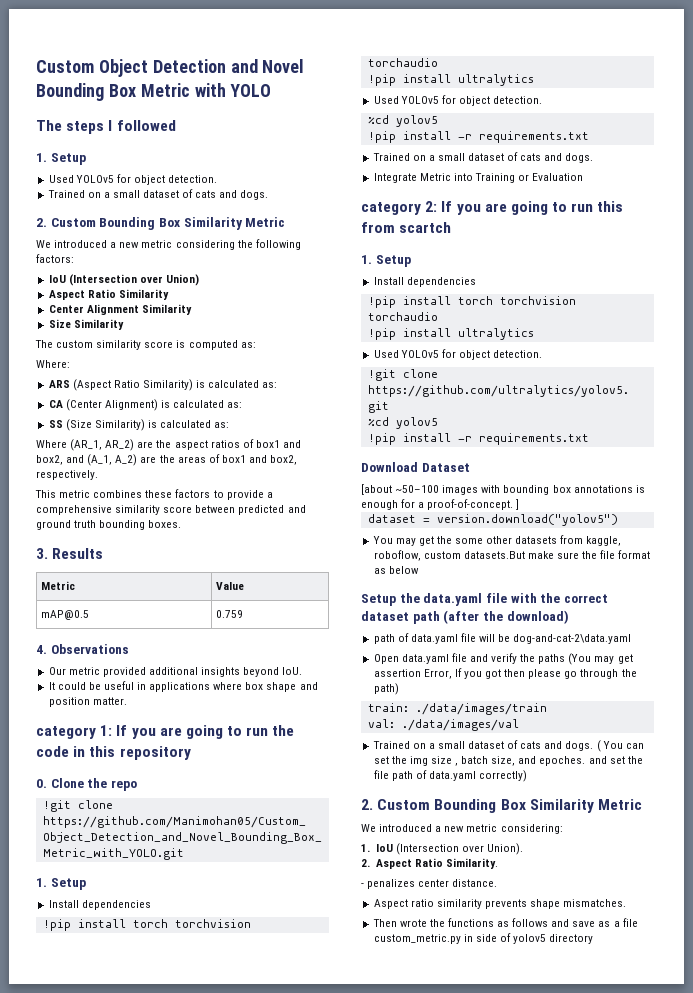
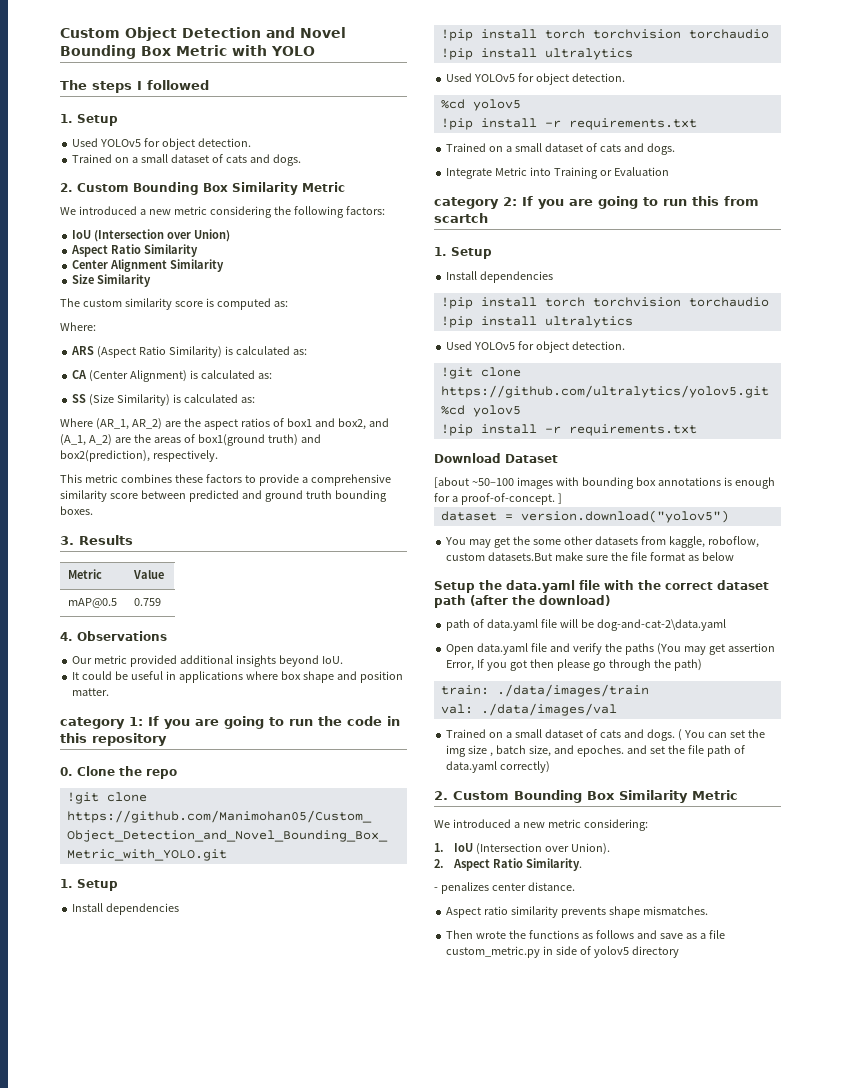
- Where (AR_1, AR_2) are the aspect ratios of box1 and box2, and (A_1, A_2) are the areas of box1 and box2, respectively.
+ Where (AR_1, AR_2) are the aspect ratios of box1 and box2, and (A_1, A_2) are the areas of box1(ground truth) and box2(prediction), respectively.

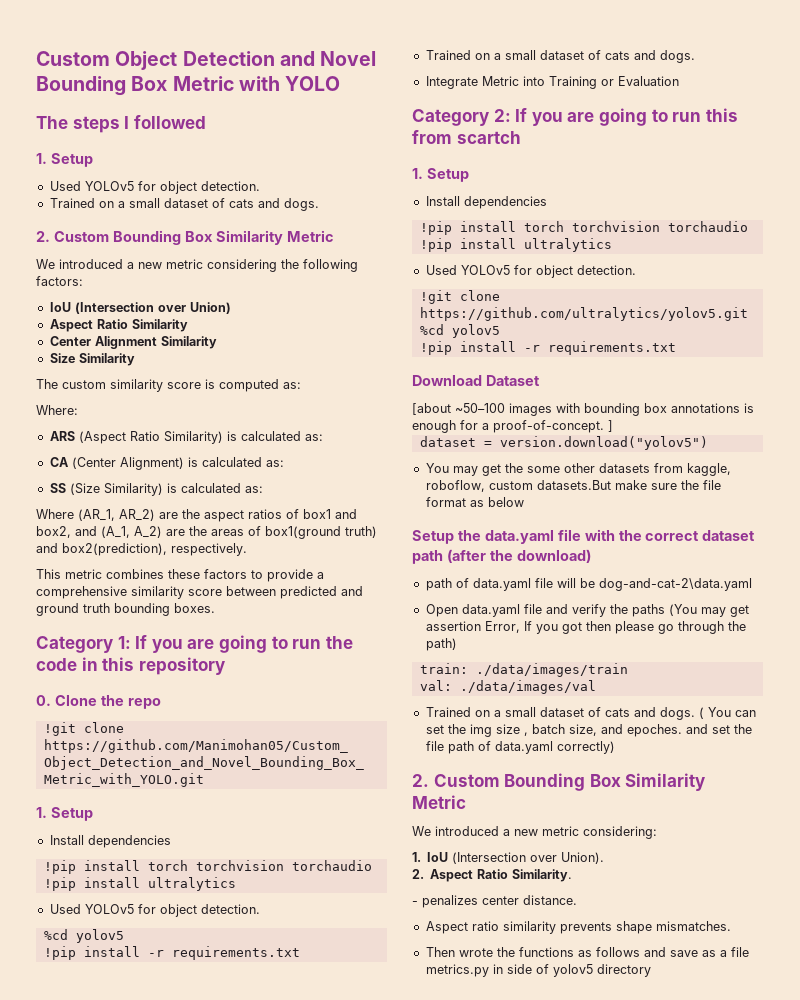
- 3. Results
- Metric | Value
- mAP@0.5 | 0.759
- 4. Observations
- Our metric provided additional insights beyond IoU.
- It could be useful in applications where box shape and position matter.
- category 1: If you are going to run the code in this repository
+ Category 1: If you are going to run the code in this repository
- category 2: If you are going to run this from scartch
+ Category 2: If you are going to run this from scartch
- Then wrote the functions as follows and save as a file custom_metric.py in side of yolov5 directory
+ Then wrote the functions as follows and save as a file metrics.py in side of yolov5 directory

